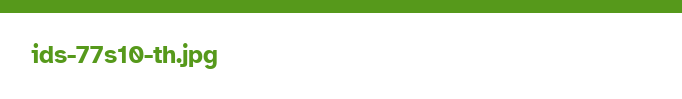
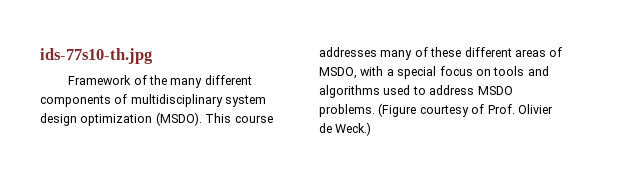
+ Framework of the many different components of multidisciplinary system design optimization (MSDO). This course addresses many of these different areas of MSDO, with a special focus on tools and algorithms used to address MSDO problems. (Figure courtesy of Prof. Olivier de Weck.)

